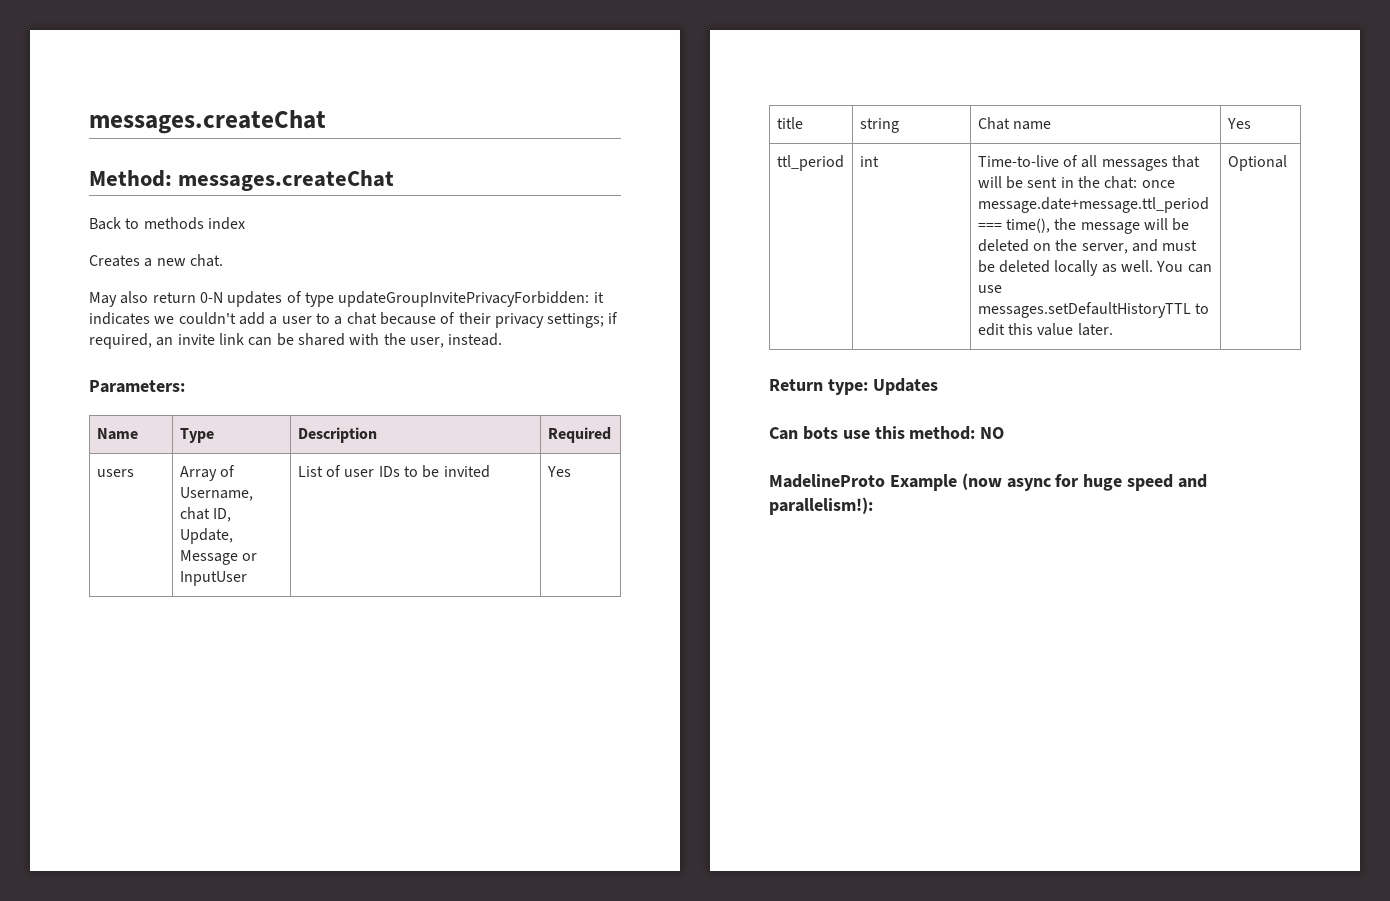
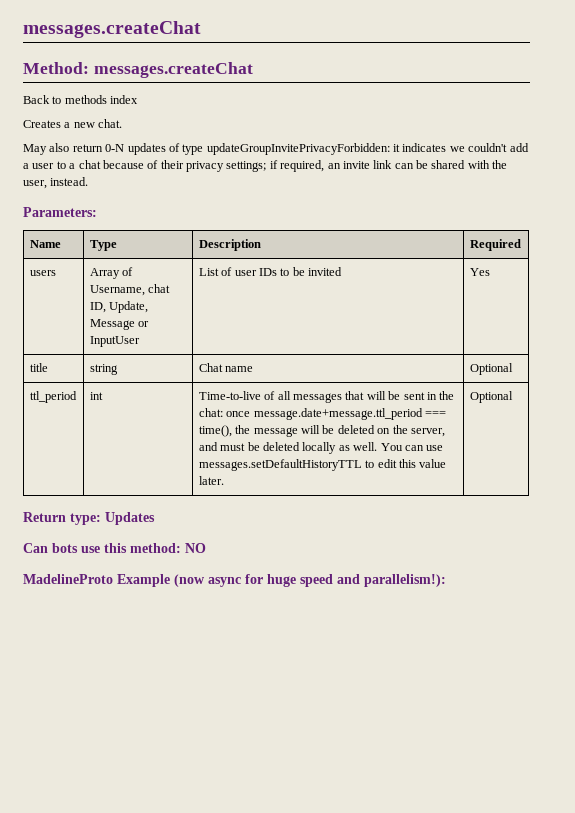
- title | string | Chat name | Yes
+ title | string | Chat name | Optional

